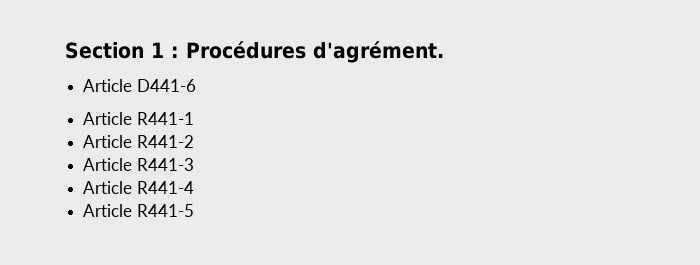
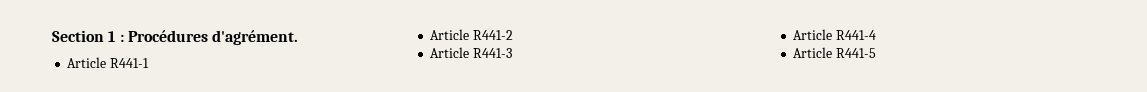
- Article D441-6

